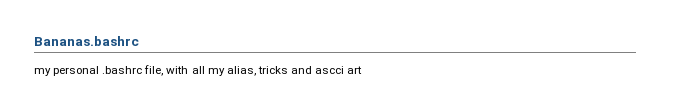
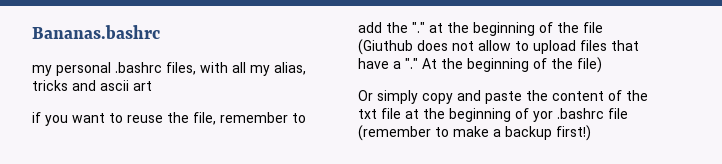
- my personal .bashrc file, with all my alias, tricks and ascci art
+ my personal .bashrc files, with all my alias, tricks and ascii art
+ if you want to reuse the file, remember to add the "." at the beginning of the file (Giuthub does not allow to upload files that have a "." At the beginning of the file)
+ Or simply copy and paste the content of the txt file at the beginning of yor .bashrc file (remember to make a backup first!)

